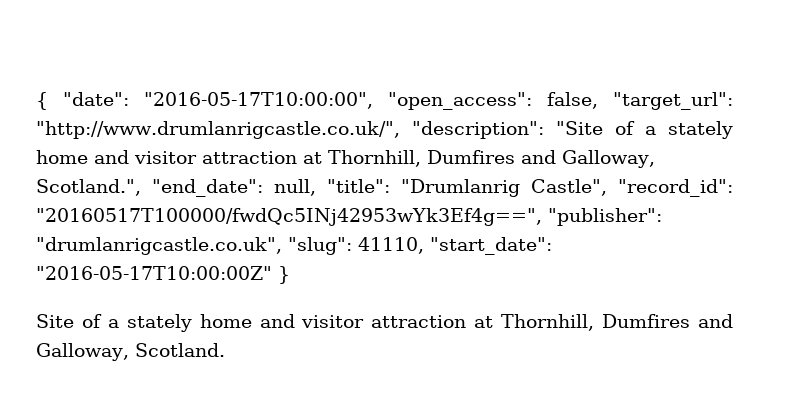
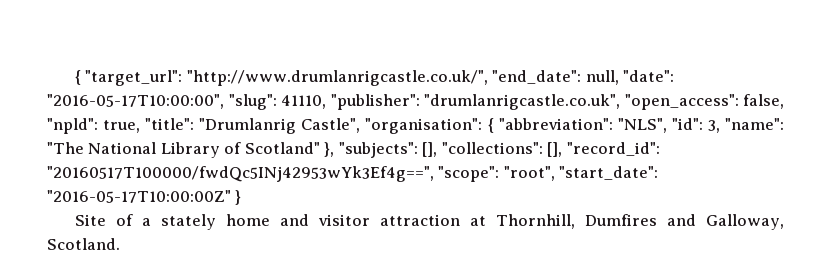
- { "date": "2016-05-17T10:00:00", "open_access": false, "target_url": "http://www.drumlanrigcastle.co.uk/", "description": "Site of a stately home and visitor attraction at Thornhill, Dumfires and Galloway, Scotland.", "end_date": null, "title": "Drumlanrig Castle", "record_id": "20160517T100000/fwdQc5INj42953wYk3Ef4g==", "publisher": "drumlanrigcastle.co.uk", "slug": 41110, "start_date": "2016-05-17T10:00:00Z" }
+ { "target_url": "http://www.drumlanrigcastle.co.uk/", "end_date": null, "date": "2016-05-17T10:00:00", "slug": 41110, "publisher": "drumlanrigcastle.co.uk", "open_access": false, "npld": true, "title": "Drumlanrig Castle", "organisation": { "abbreviation": "NLS", "id": 3, "name": "The National Library of Scotland" }, "subjects": [], "collections": [], "record_id": "20160517T100000/fwdQc5INj42953wYk3Ef4g==", "scope": "root", "start_date": "2016-05-17T10:00:00Z" }

